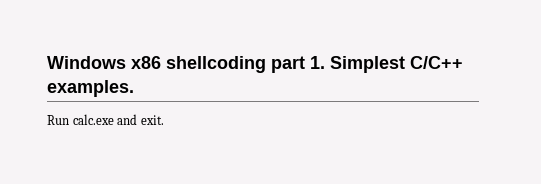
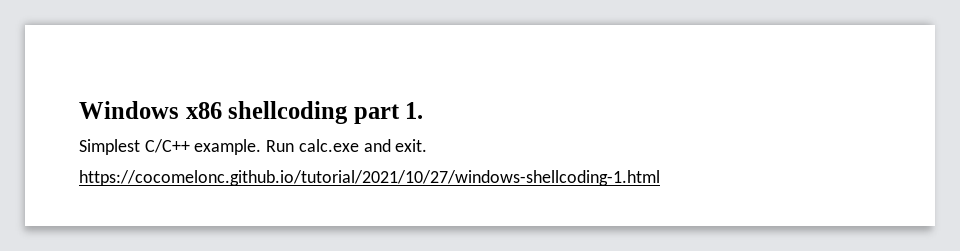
- Windows x86 shellcoding part 1. Simplest C/C++ examples.
- Run calc.exe and exit.
+ Windows x86 shellcoding part 1.
+ Simplest C/C++ example. Run calc.exe and exit.
+ https://cocomelonc.github.io/tutorial/2021/10/27/windows-shellcoding-1.html

